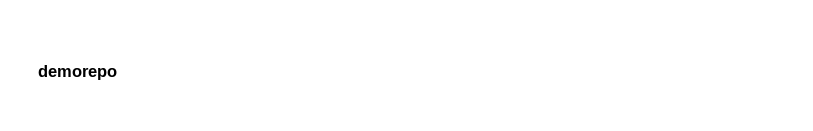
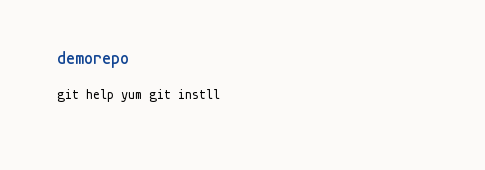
+ git help yum git instll

